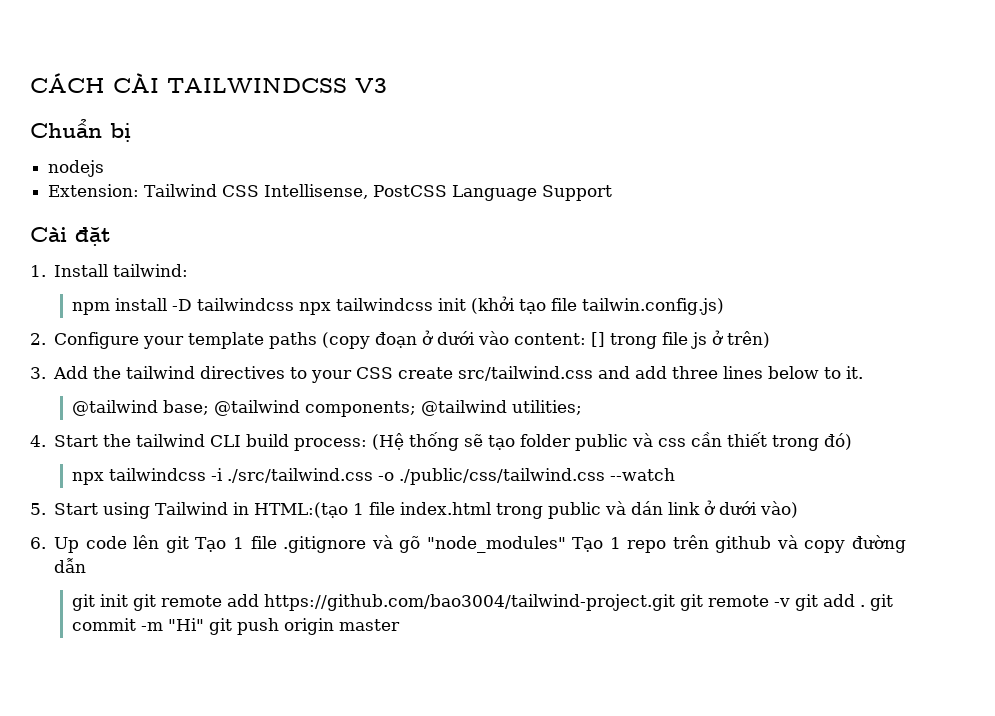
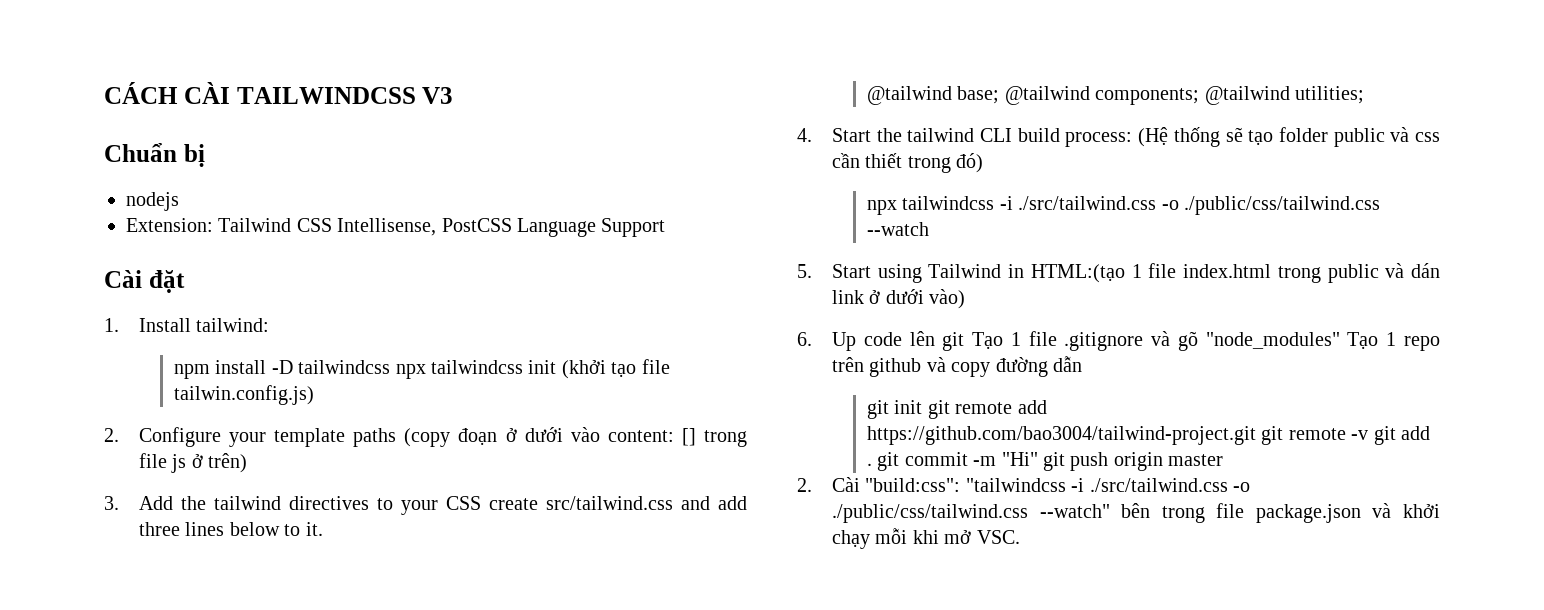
+ 2. Cài "build:css": "tailwindcss -i ./src/tailwind.css -o ./public/css/tailwind.css --watch" bên trong file package.json và khởi chạy mỗi khi mở VSC.

